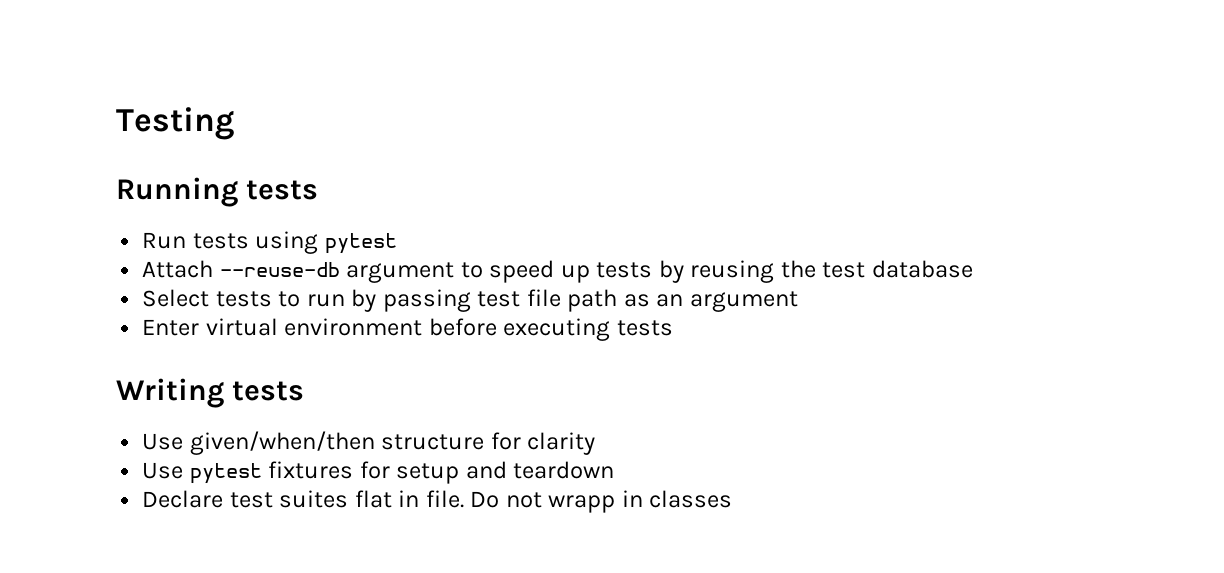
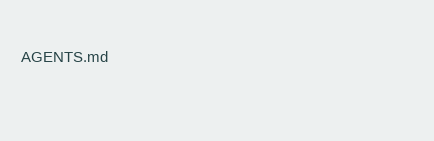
- Testing
- Running tests
- Run tests using pytest
- Attach --reuse-db argument to speed up tests by reusing the test database
- Select tests to run by passing test file path as an argument
- Enter virtual environment before executing tests
- Writing tests
- Use given/when/then structure for clarity
- Use pytest fixtures for setup and teardown
- Declare test suites flat in file. Do not wrapp in classes
+ AGENTS.md

